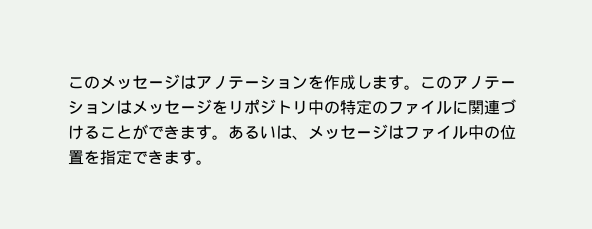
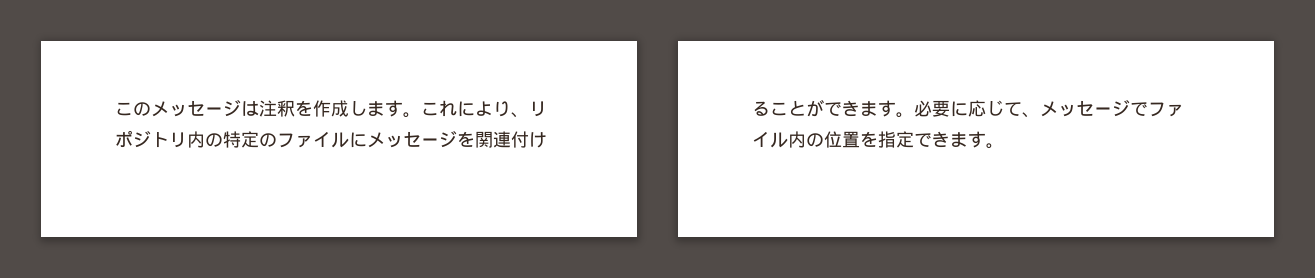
- このメッセージはアノテーションを作成します。
+ このメッセージは注釈を作成します。
- このアノテーションはメッセージをリポジトリ中の特定のファイルに関連づけることができます。
+ これにより、リポジトリ内の特定のファイルにメッセージを関連付けることができます。
- あるいは、メッセージはファイル中の位置を指定できます。
+ 必要に応じて、メッセージでファイル内の位置を指定できます。

